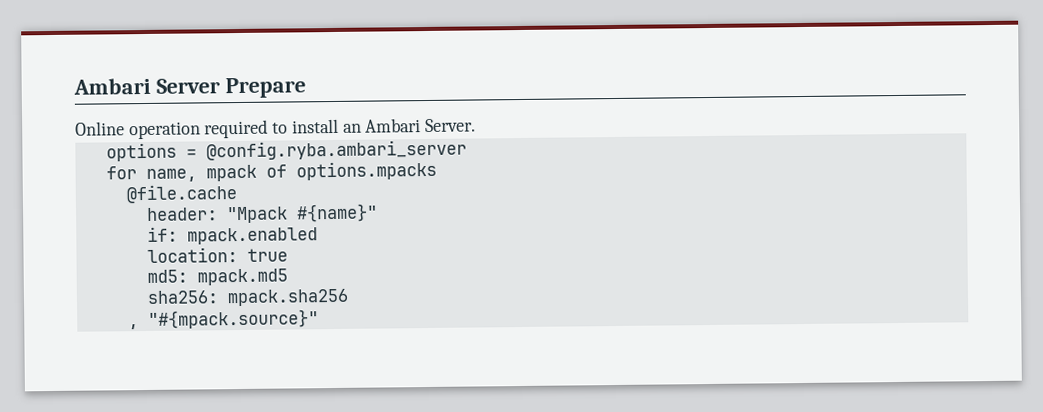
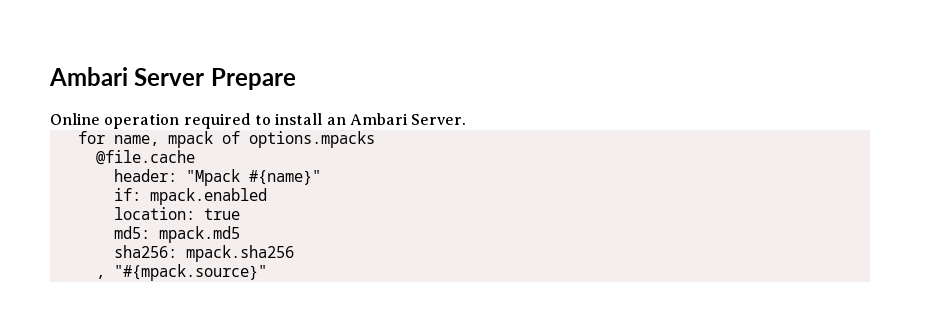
- options = @config.ryba.ambari_server

